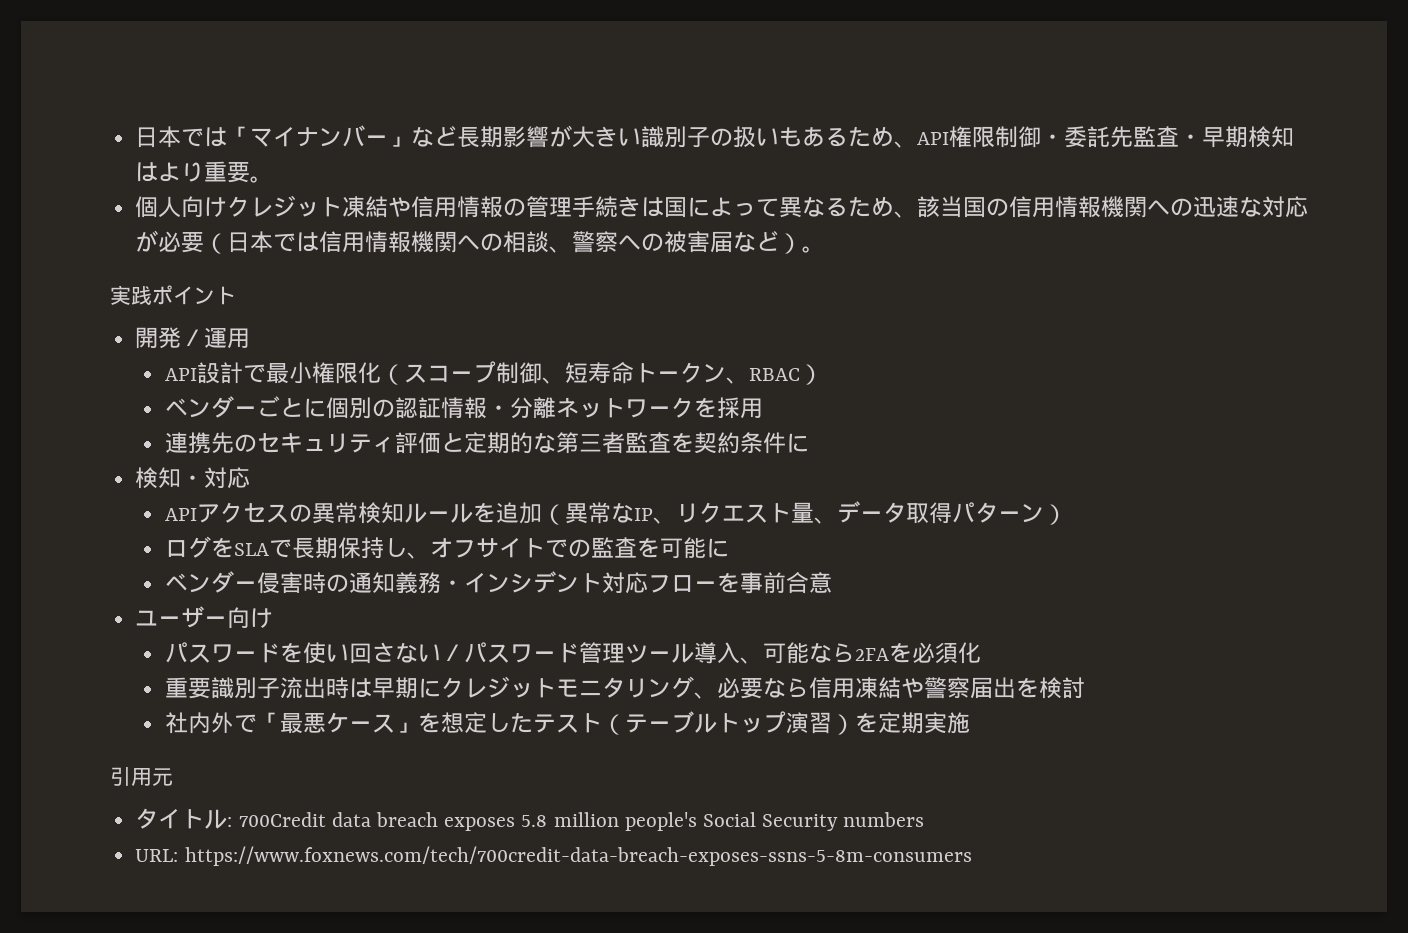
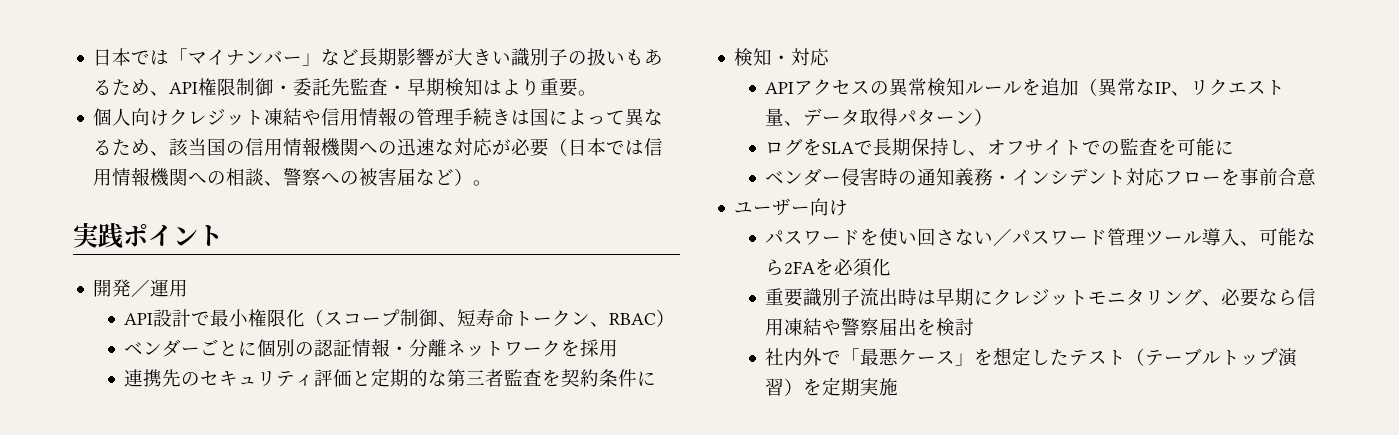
- 引用元
- タイトル: 700Credit data breach exposes 5.8 million people's Social Security numbers
- URL: https://www.foxnews.com/tech/700credit-data-breach-exposes-ssns-5-8m-consumers

